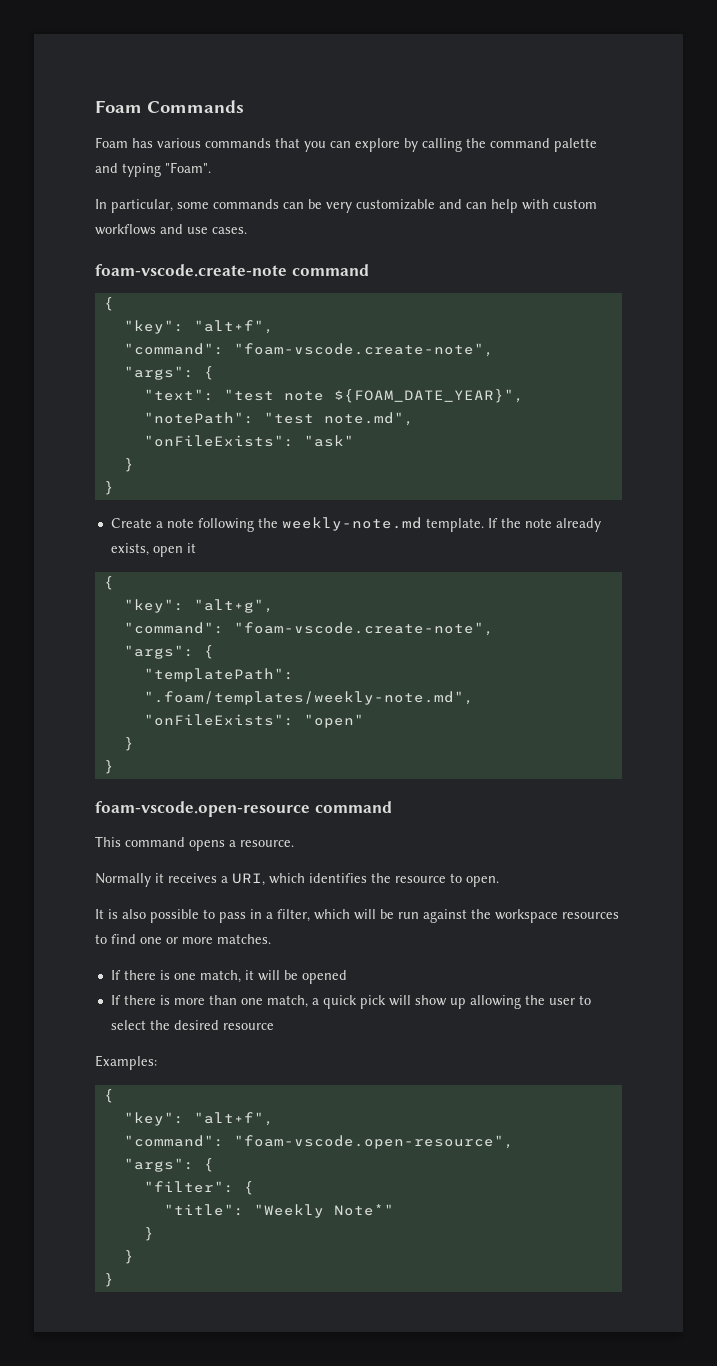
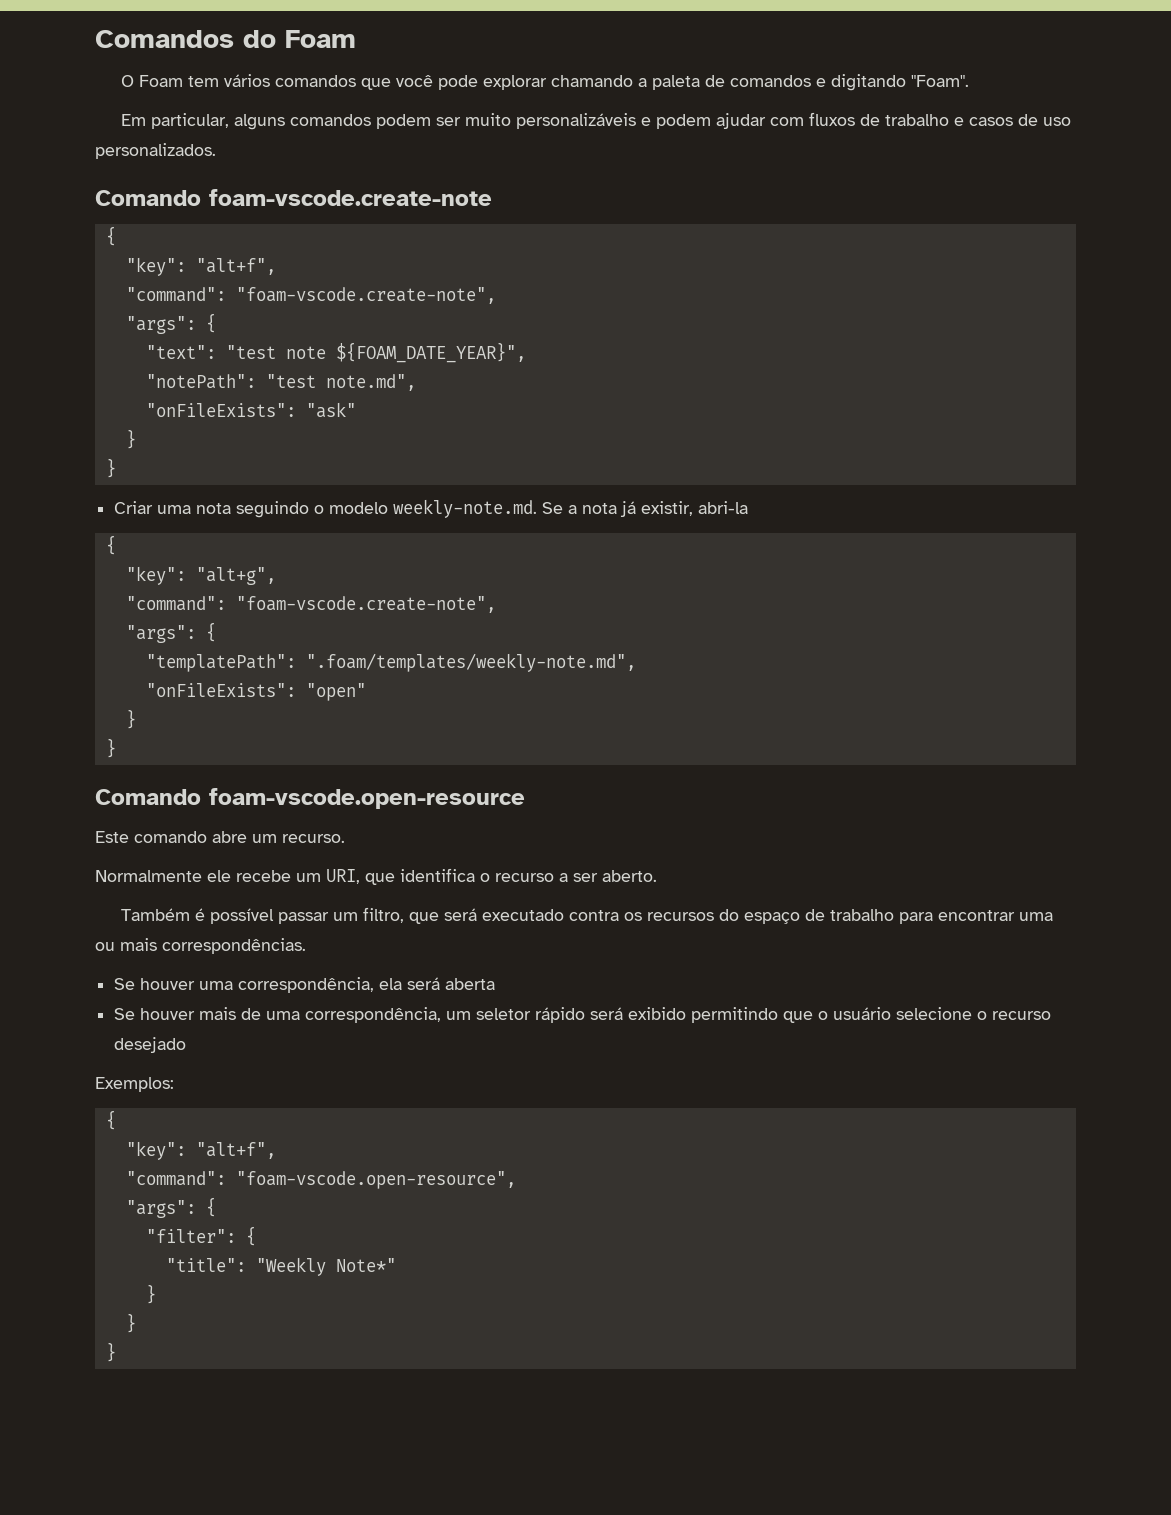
- Foam Commands
- Foam has various commands that you can explore by calling the command palette and typing "Foam".
- In particular, some commands can be very customizable and can help with custom workflows and use cases.
- foam-vscode.create-note command
+ Comandos do Foam
+ O Foam tem vários comandos que você pode explorar chamando a paleta de comandos e digitando "Foam".
+ Em particular, alguns comandos podem ser muito personalizáveis e podem ajudar com fluxos de trabalho e casos de uso personalizados.
+ Comando foam-vscode.create-note
- Create a note following the weekly-note.md template. If the note already exists, open it
+ Criar uma nota seguindo o modelo weekly-note.md. Se a nota já existir, abri-la
- foam-vscode.open-resource command
- This command opens a resource.
- Normally it receives a URI, which identifies the resource to open.
- It is also possible to pass in a filter, which will be run against the workspace resources to find one or more matches.
- If there is one match, it will be opened
- If there is more than one match, a quick pick will show up allowing the user to select the desired resource
- Examples:
+ Comando foam-vscode.open-resource
+ Este comando abre um recurso.
+ Normalmente ele recebe um URI, que identifica o recurso a ser aberto.
+ Também é possível passar um filtro, que será executado contra os recursos do espaço de trabalho para encontrar uma ou mais correspondências.
+ Se houver uma correspondência, ela será aberta
+ Se houver mais de uma correspondência, um seletor rápido será exibido permitindo que o usuário selecione o recurso desejado
+ Exemplos:

